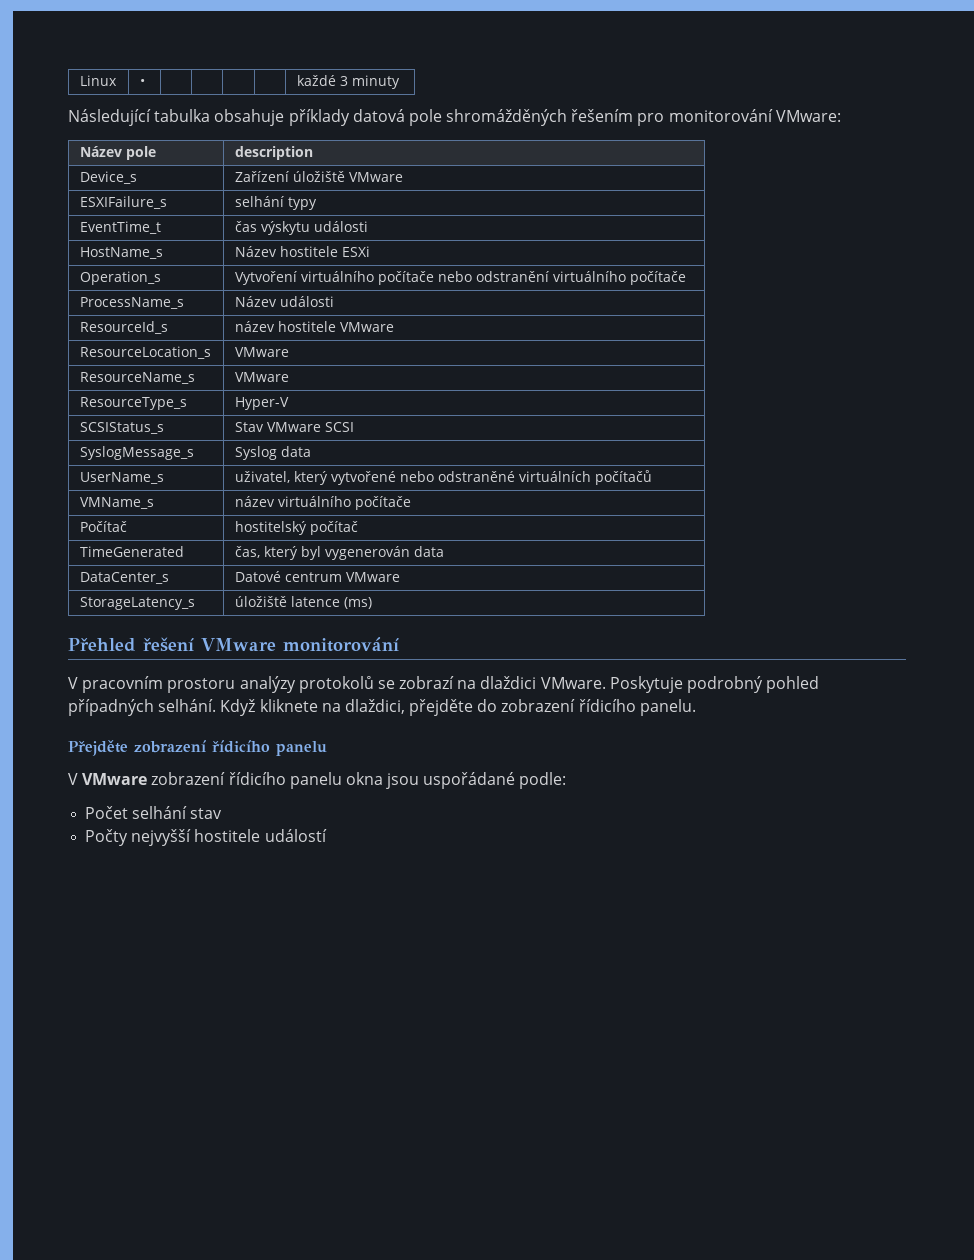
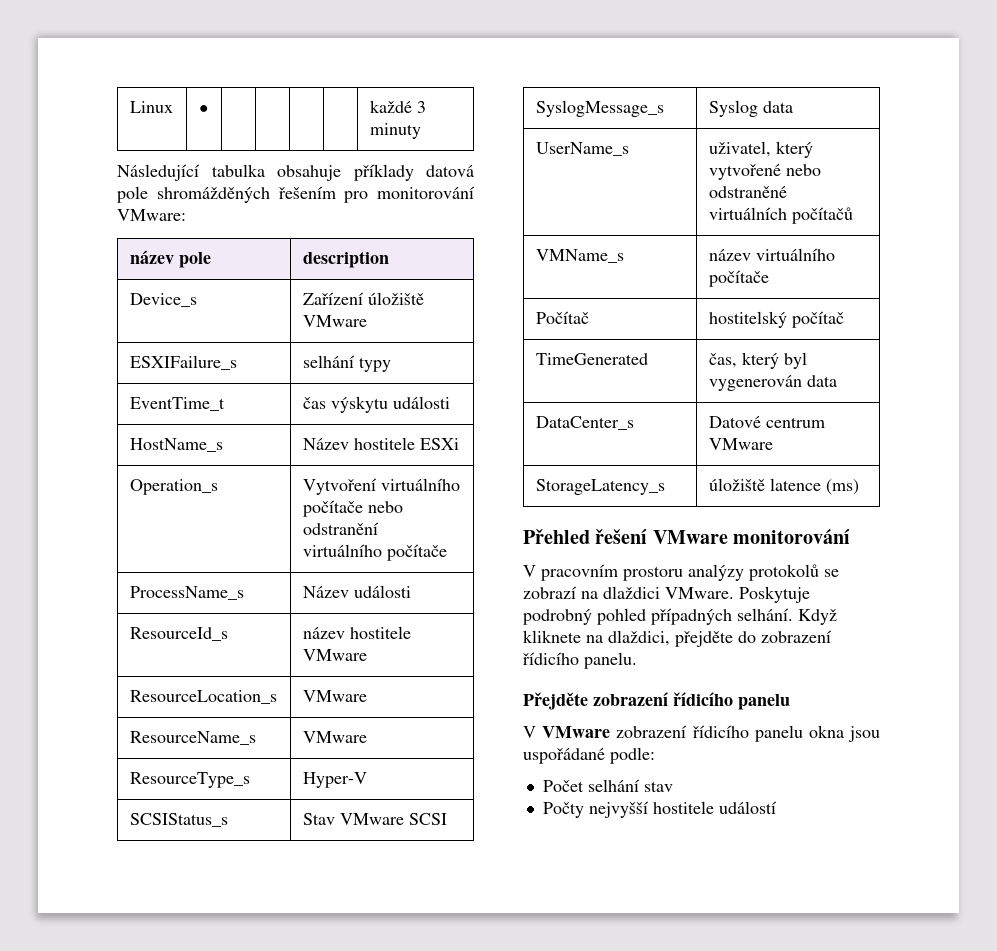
- Název pole | description
+ název pole | description

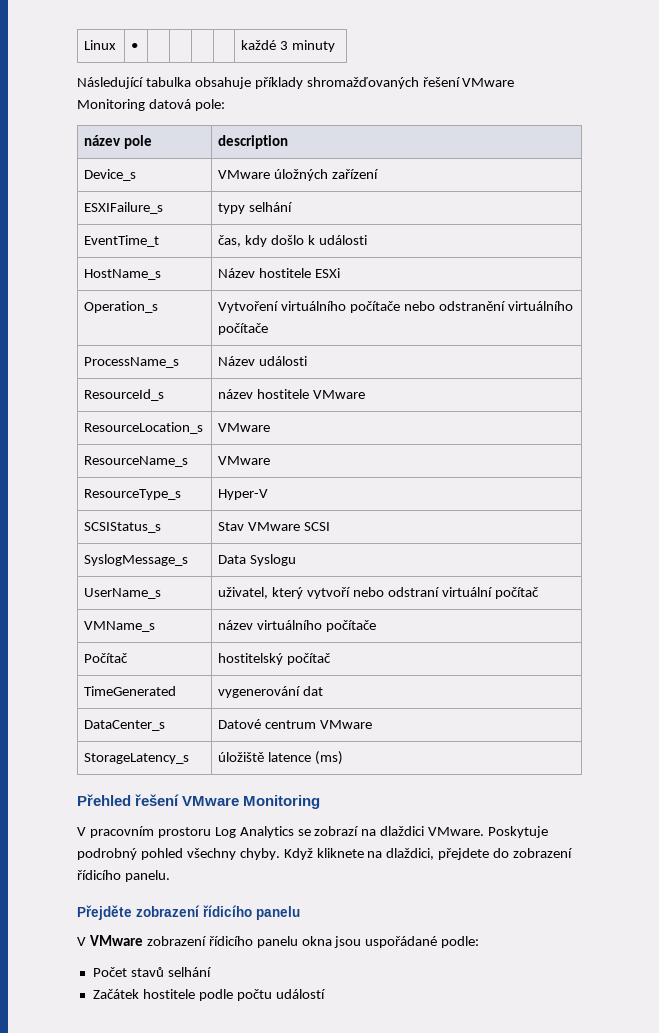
- Následující tabulka obsahuje příklady datová pole shromážděných řešením pro monitorování VMware:
+ Následující tabulka obsahuje příklady shromažďovaných řešení VMware Monitoring datová pole:
- Device_s | Zařízení úložiště VMware
+ Device_s | VMware úložných zařízení
- ESXIFailure_s | selhání typy
+ ESXIFailure_s | typy selhání
- EventTime_t | čas výskytu události
+ EventTime_t | čas, kdy došlo k události
- SyslogMessage_s | Syslog data
+ SyslogMessage_s | Data Syslogu
- UserName_s | uživatel, který vytvořené nebo odstraněné virtuálních počítačů
+ UserName_s | uživatel, který vytvoří nebo odstraní virtuální počítač
- TimeGenerated | čas, který byl vygenerován data
+ TimeGenerated | vygenerování dat
- Přehled řešení VMware monitorování
+ Přehled řešení VMware Monitoring
- V pracovním prostoru analýzy protokolů se zobrazí na dlaždici VMware.
+ V pracovním prostoru Log Analytics se zobrazí na dlaždici VMware.
- Poskytuje podrobný pohled případných selhání.
+ Poskytuje podrobný pohled všechny chyby.
- Když kliknete na dlaždici, přejděte do zobrazení řídicího panelu.
+ Když kliknete na dlaždici, přejdete do zobrazení řídicího panelu.
- Počet selhání stav
- Počty nejvyšší hostitele událostí
+ Počet stavů selhání
+ Začátek hostitele podle počtu událostí

